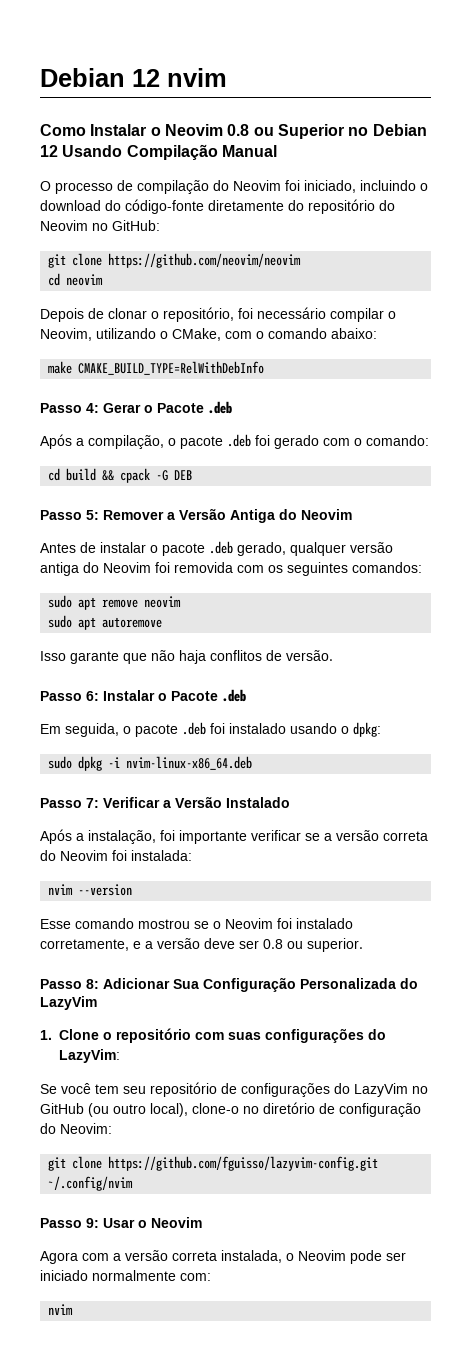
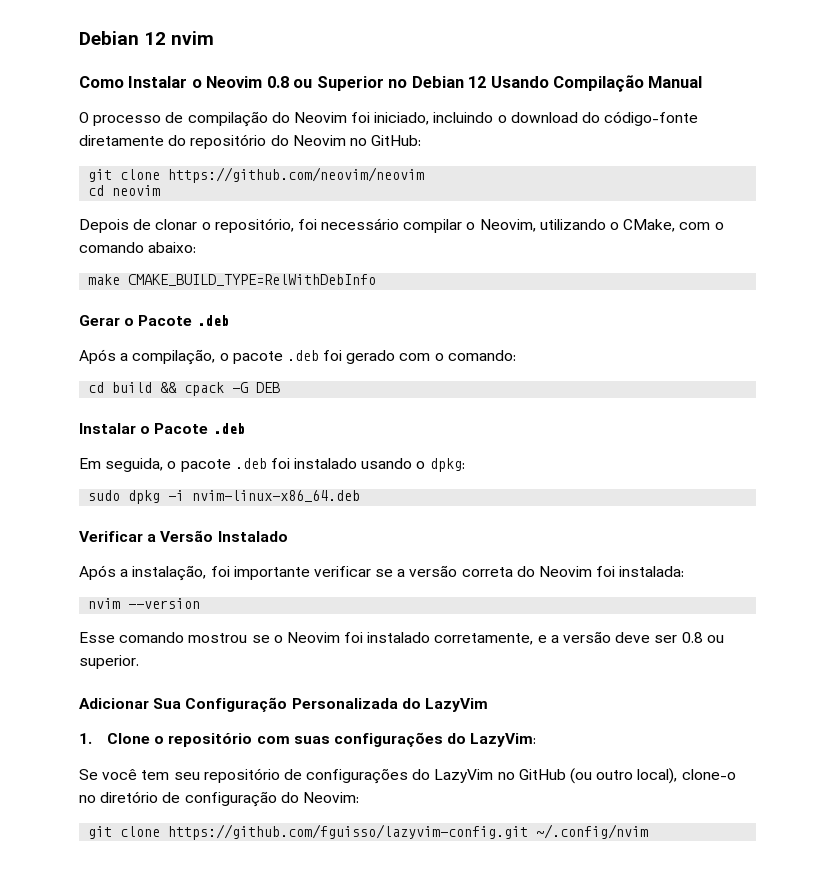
- Passo 4: Gerar o Pacote .deb
+ Gerar o Pacote .deb
- Passo 5: Remover a Versão Antiga do Neovim
- Antes de instalar o pacote .deb gerado, qualquer versão antiga do Neovim foi removida com os seguintes comandos:
- sudo apt remove neovim
- sudo apt autoremove
- Isso garante que não haja conflitos de versão.
- Passo 6: Instalar o Pacote .deb
+ Instalar o Pacote .deb
- Passo 7: Verificar a Versão Instalado
+ Verificar a Versão Instalado
- Passo 8: Adicionar Sua Configuração Personalizada do LazyVim
+ Adicionar Sua Configuração Personalizada do LazyVim
- Passo 9: Usar o Neovim
- Agora com a versão correta instalada, o Neovim pode ser iniciado normalmente com:
- nvim

